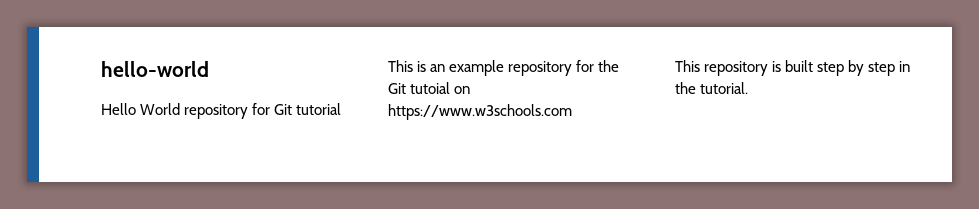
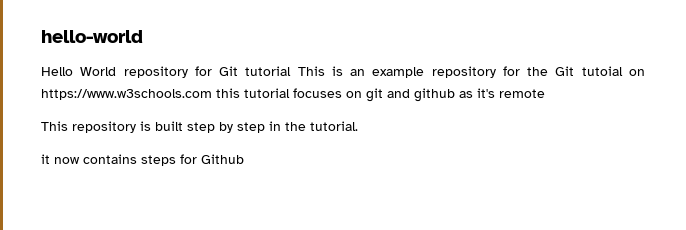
- Hello World repository for Git tutorial This is an example repository for the Git tutoial on https://www.w3schools.com
+ Hello World repository for Git tutorial This is an example repository for the Git tutoial on https://www.w3schools.com this tutorial focuses on git and github as it's remote
+ it now contains steps for Github

